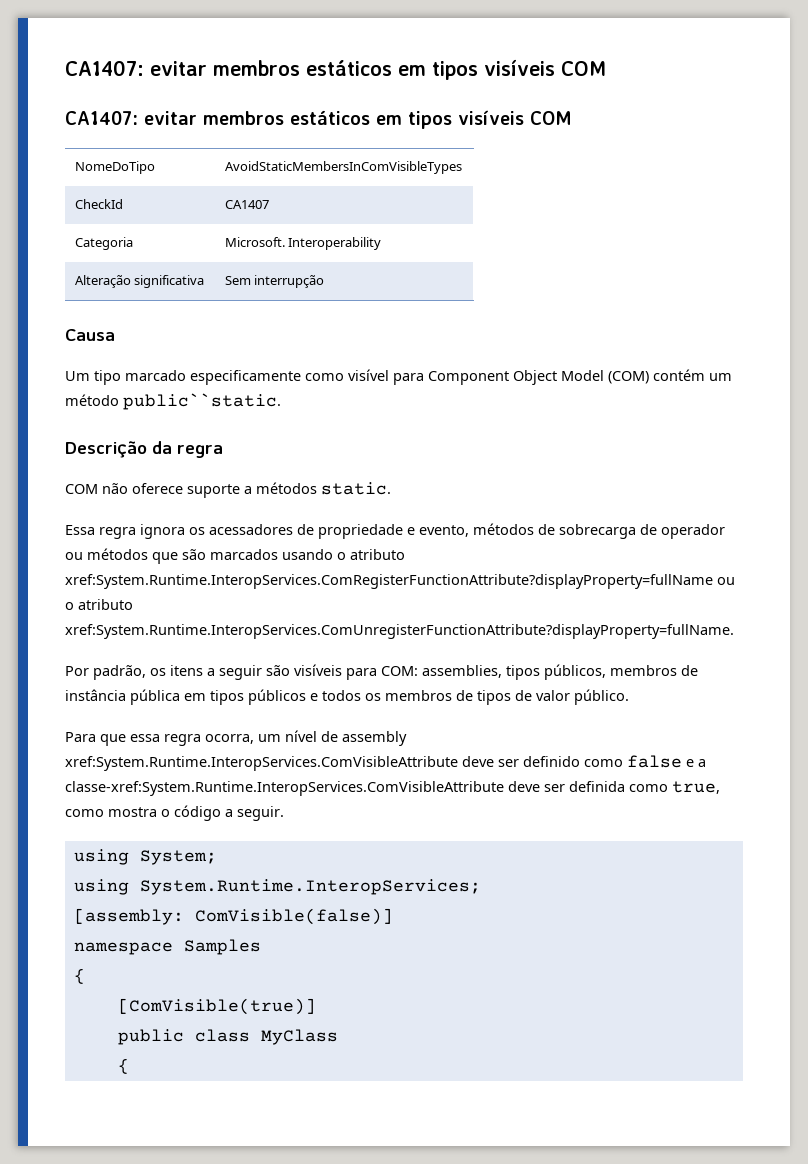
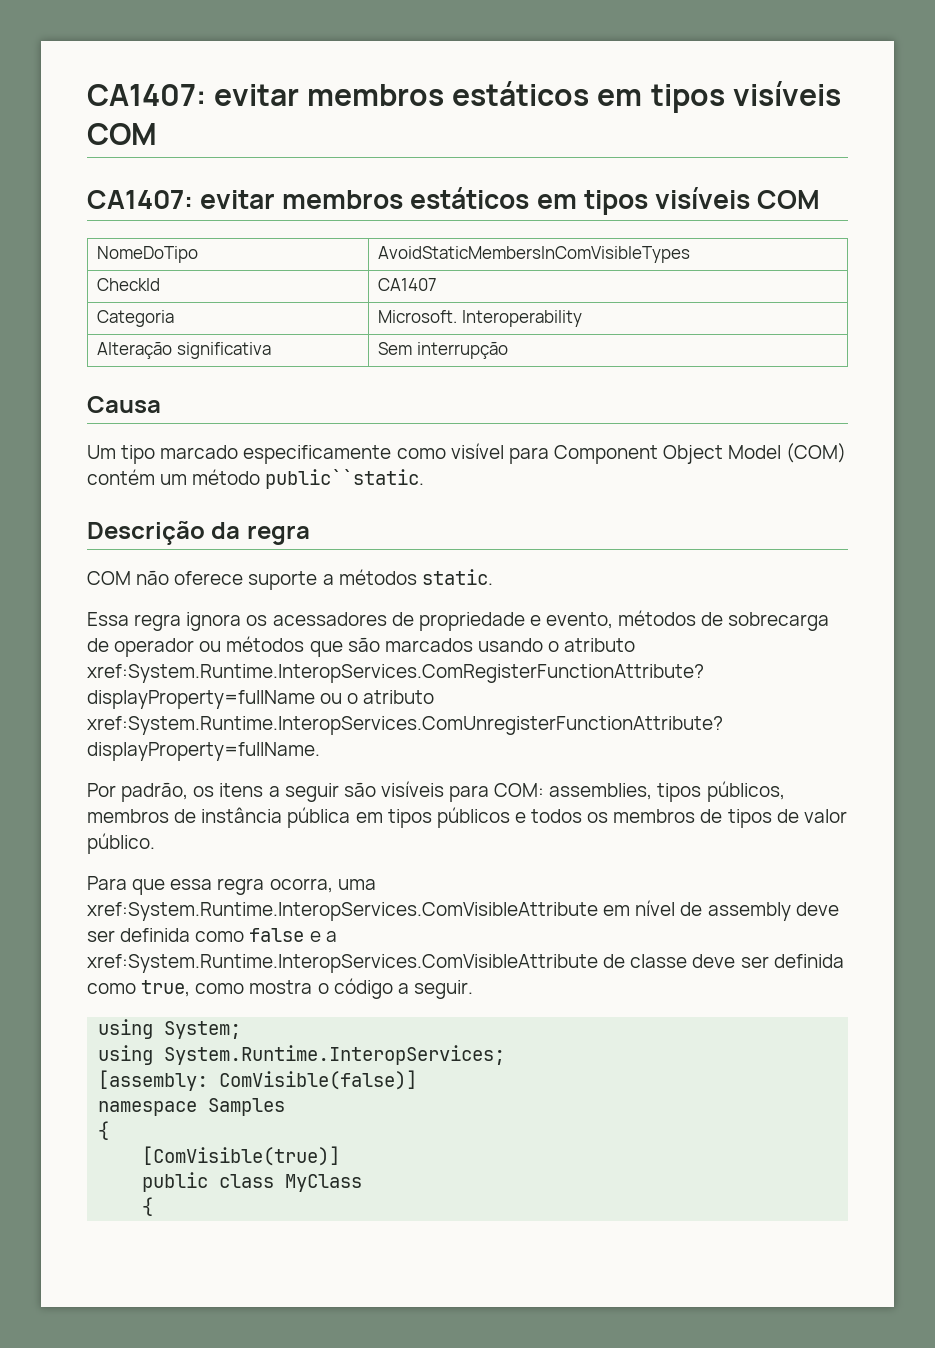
- Para que essa regra ocorra, um nível de assembly xref:System.Runtime.InteropServices.ComVisibleAttribute deve ser definido como false e a classe-xref:System.Runtime.InteropServices.ComVisibleAttribute deve ser definida como true, como mostra o código a seguir.
+ Para que essa regra ocorra, uma xref:System.Runtime.InteropServices.ComVisibleAttribute em nível de assembly deve ser definida como false e a xref:System.Runtime.InteropServices.ComVisibleAttribute de classe deve ser definida como true, como mostra o código a seguir.

